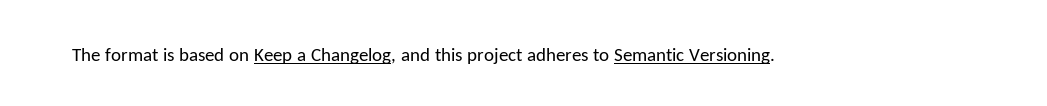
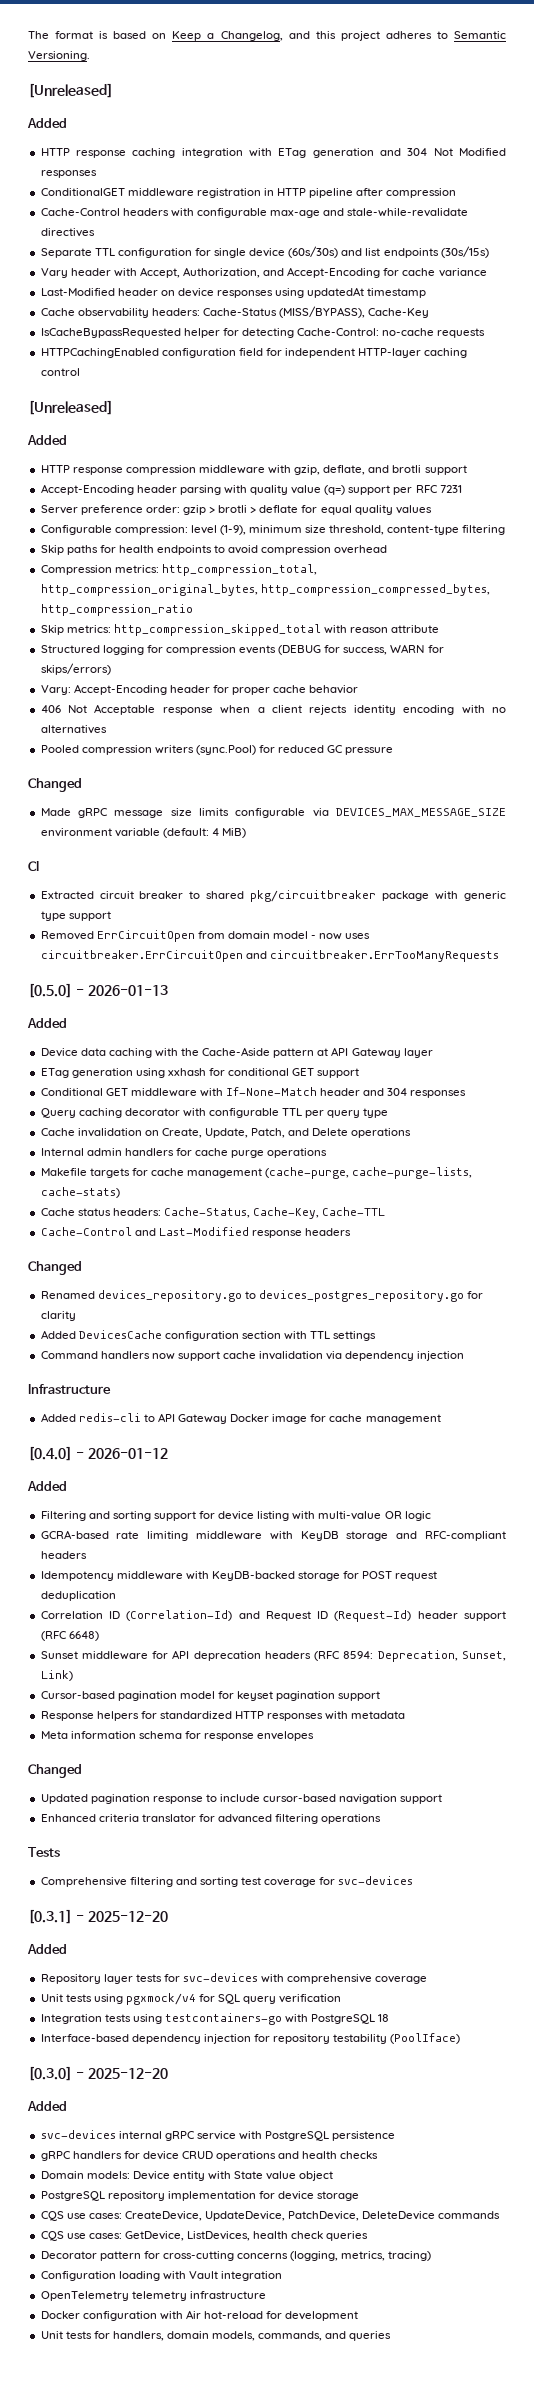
  The format is based on Keep a Changelog, and this project adheres to Semantic Versioning.
+ [Unreleased]
+ Added
+ HTTP response caching integration with ETag generation and 304 Not Modified responses
+ ConditionalGET middleware registration in HTTP pipeline after compression
+ Cache-Control headers with configurable max-age and stale-while-revalidate directives
+ Separate TTL configuration for single device (60s/30s) and list endpoints (30s/15s)
+ Vary header with Accept, Authorization, and Accept-Encoding for cache variance
+ Last-Modified header on device responses using updatedAt timestamp
+ Cache observability headers: Cache-Status (MISS/BYPASS), Cache-Key
+ IsCacheBypassRequested helper for detecting Cache-Control: no-cache requests
+ HTTPCachingEnabled configuration field for independent HTTP-layer caching control
+ [Unreleased]
+ Added
+ HTTP response compression middleware with gzip, deflate, and brotli support
+ Accept-Encoding header parsing with quality value (q=) support per RFC 7231
+ Server preference order: gzip > brotli > deflate for equal quality values
+ Configurable compression: level (1-9), minimum size threshold, content-type filtering
+ Skip paths for health endpoints to avoid compression overhead
+ Compression metrics: http_compression_total, http_compression_original_bytes, http_compression_compressed_bytes, http_compression_ratio
+ Skip metrics: http_compression_skipped_total with reason attribute
+ Structured logging for compression events (DEBUG for success, WARN for skips/errors)
+ Vary: Accept-Encoding header for proper cache behavior
+ 406 Not Acceptable response when a client rejects identity encoding with no alternatives
+ Pooled compression writers (sync.Pool) for reduced GC pressure
+ Changed
+ Made gRPC message size limits configurable via DEVICES_MAX_MESSAGE_SIZE environment variable (default: 4 MiB)
+ CI
+ Extracted circuit breaker to shared pkg/circuitbreaker package with generic type support
+ Removed ErrCircuitOpen from domain model - now uses circuitbreaker.ErrCircuitOpen and circuitbreaker.ErrTooManyRequests
+ [0.5.0] - 2026-01-13
+ Added
+ Device data caching with the Cache-Aside pattern at API Gateway layer
+ ETag generation using xxhash for conditional GET support
+ Conditional GET middleware with If-None-Match header and 304 responses
+ Query caching decorator with configurable TTL per query type
+ Cache invalidation on Create, Update, Patch, and Delete operations
+ Internal admin handlers for cache purge operations
+ Makefile targets for cache management (cache-purge, cache-purge-lists, cache-stats)
+ Cache status headers: Cache-Status, Cache-Key, Cache-TTL
+ Cache-Control and Last-Modified response headers
+ Changed
+ Renamed devices_repository.go to devices_postgres_repository.go for clarity
+ Added DevicesCache configuration section with TTL settings
+ Command handlers now support cache invalidation via dependency injection
+ Infrastructure
+ Added redis-cli to API Gateway Docker image for cache management
+ [0.4.0] - 2026-01-12
+ Added
+ Filtering and sorting support for device listing with multi-value OR logic
+ GCRA-based rate limiting middleware with KeyDB storage and RFC-compliant headers
+ Idempotency middleware with KeyDB-backed storage for POST request deduplication
+ Correlation ID (Correlation-Id) and Request ID (Request-Id) header support (RFC 6648)
+ Sunset middleware for API deprecation headers (RFC 8594: Deprecation, Sunset, Link)
+ Cursor-based pagination model for keyset pagination support
+ Response helpers for standardized HTTP responses with metadata
+ Meta information schema for response envelopes
+ Changed
+ Updated pagination response to include cursor-based navigation support
+ Enhanced criteria translator for advanced filtering operations
+ Tests
+ Comprehensive filtering and sorting test coverage for svc-devices
+ [0.3.1] - 2025-12-20
+ Added
+ Repository layer tests for svc-devices with comprehensive coverage
+ Unit tests using pgxmock/v4 for SQL query verification
+ Integration tests using testcontainers-go with PostgreSQL 18
+ Interface-based dependency injection for repository testability (PoolIface)
+ [0.3.0] - 2025-12-20
+ Added
+ svc-devices internal gRPC service with PostgreSQL persistence
+ gRPC handlers for device CRUD operations and health checks
+ Domain models: Device entity with State value object
+ PostgreSQL repository implementation for device storage
+ CQS use cases: CreateDevice, UpdateDevice, PatchDevice, DeleteDevice commands
+ CQS use cases: GetDevice, ListDevices, health check queries
+ Decorator pattern for cross-cutting concerns (logging, metrics, tracing)
+ Configuration loading with Vault integration
+ OpenTelemetry telemetry infrastructure
+ Docker configuration with Air hot-reload for development
+ Unit tests for handlers, domain models, commands, and queries

